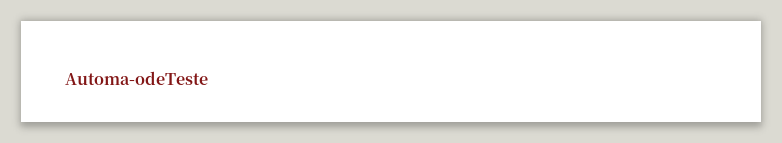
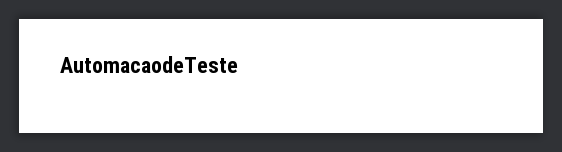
- Automa-odeTeste
+ AutomacaodeTeste

